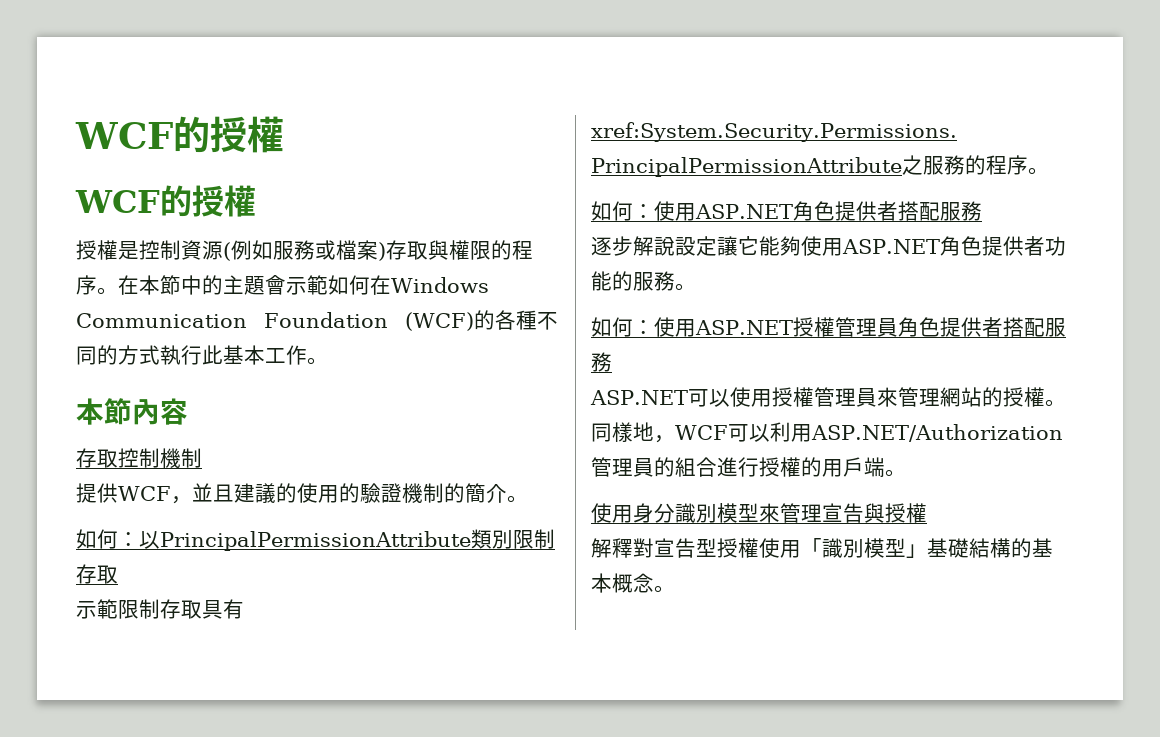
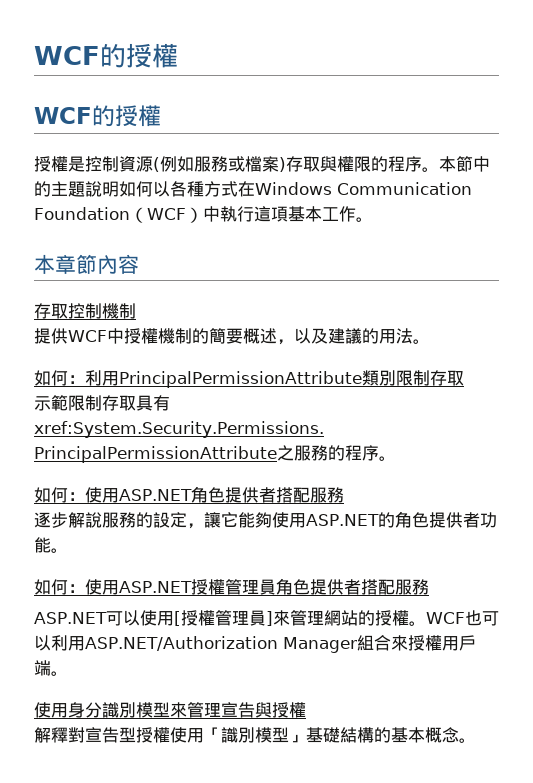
- 在本節中的主題會示範如何在Windows Communication Foundation (WCF)的各種不同的方式執行此基本工作。
+ 本節中的主題說明如何以各種方式在Windows Communication Foundation（WCF）中執行這項基本工作。
- 本節內容
+ 本章節內容
- 提供WCF，並且建議的使用的驗證機制的簡介。
- 如何：以PrincipalPermissionAttribute類別限制存取
+ 提供WCF中授權機制的簡要概述，以及建議的用法。
+ 如何：利用PrincipalPermissionAttribute類別限制存取
- 逐步解說設定讓它能夠使用ASP.NET角色提供者功能的服務。
+ 逐步解說服務的設定，讓它能夠使用ASP.NET的角色提供者功能。
- ASP.NET可以使用授權管理員來管理網站的授權。
+ ASP.NET可以使用[授權管理員]來管理網站的授權。
- 同樣地，WCF可以利用ASP.NET/Authorization管理員的組合進行授權的用戶端。
+ WCF也可以利用ASP.NET/Authorization Manager組合來授權用戶端。

